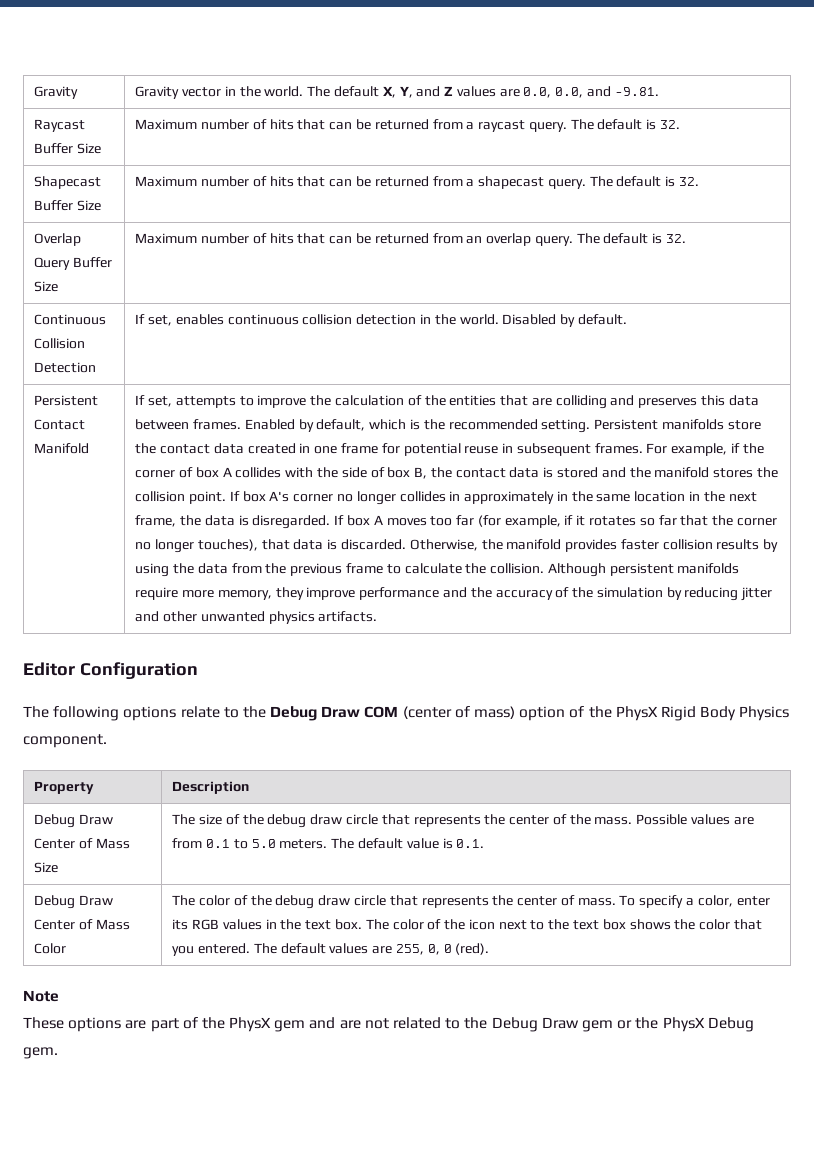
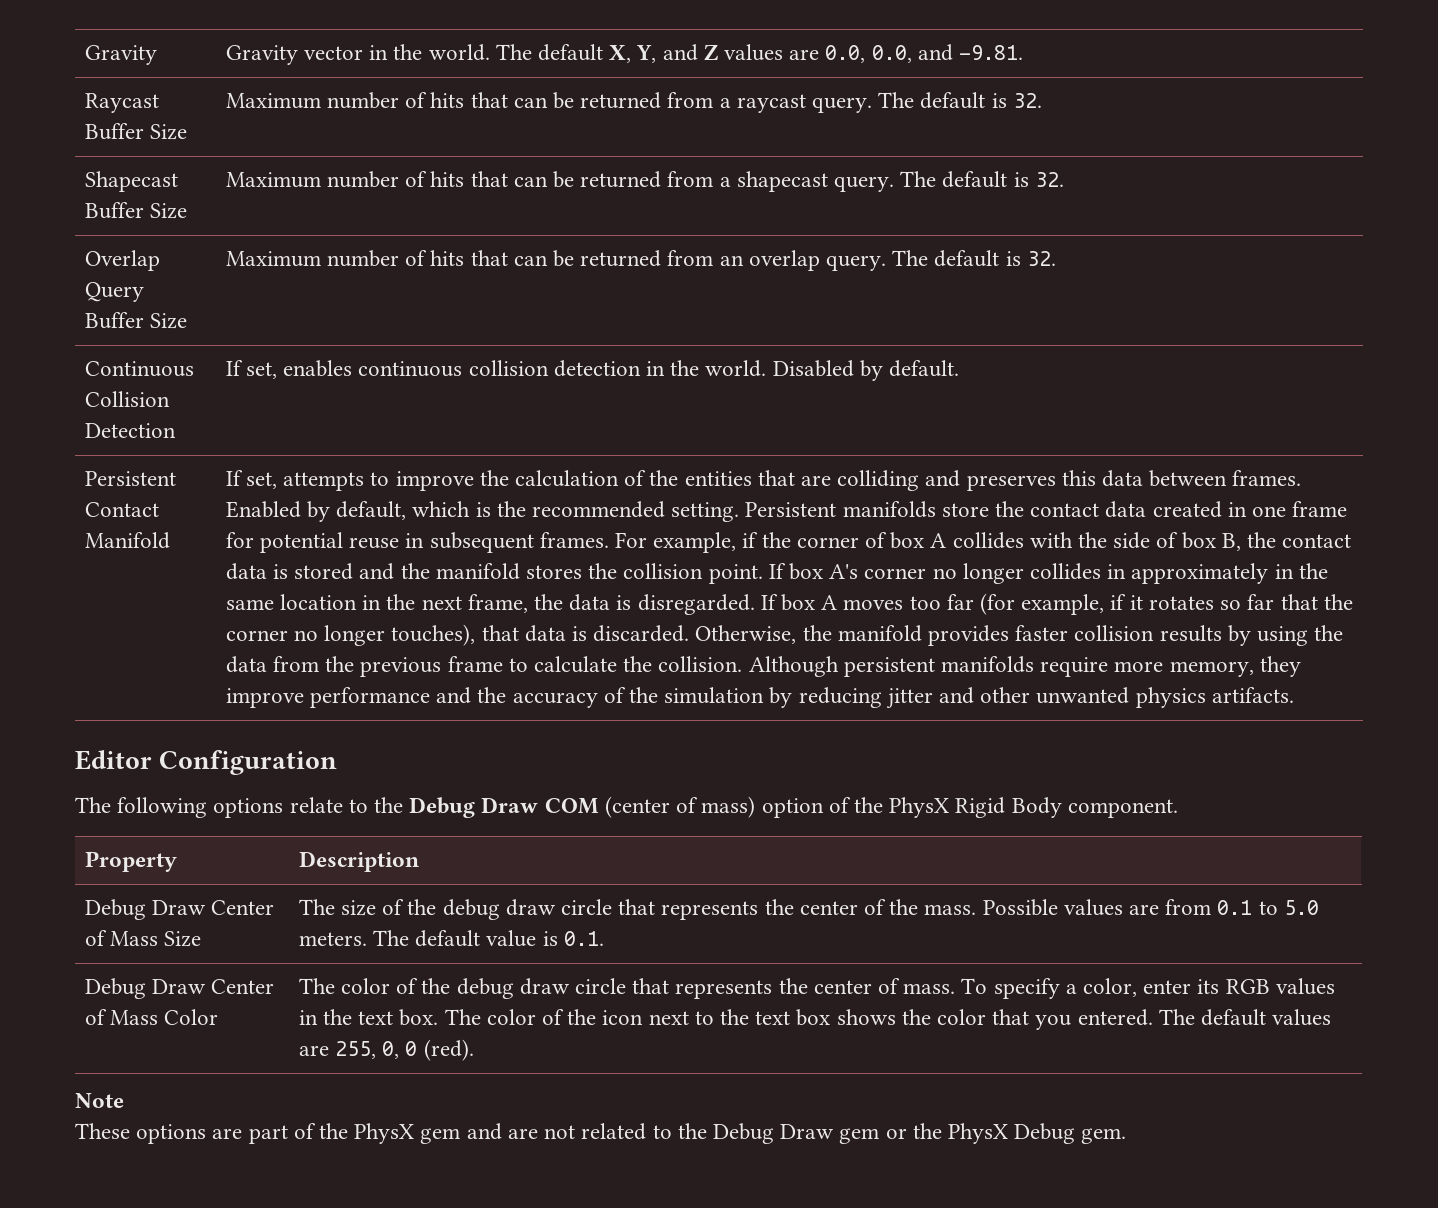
- The following options relate to the Debug Draw COM (center of mass) option of the PhysX Rigid Body Physics component.
+ The following options relate to the Debug Draw COM (center of mass) option of the PhysX Rigid Body component.

